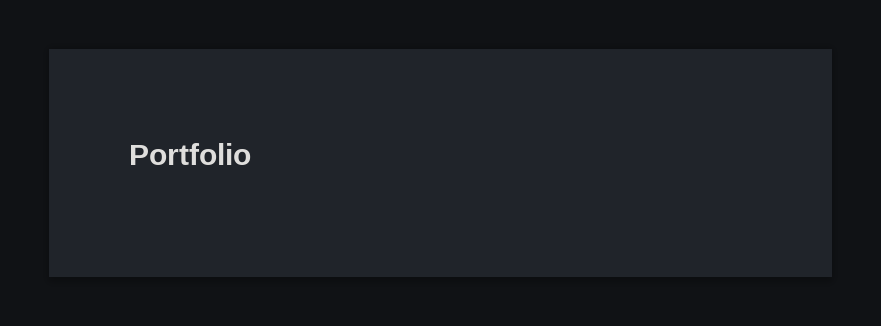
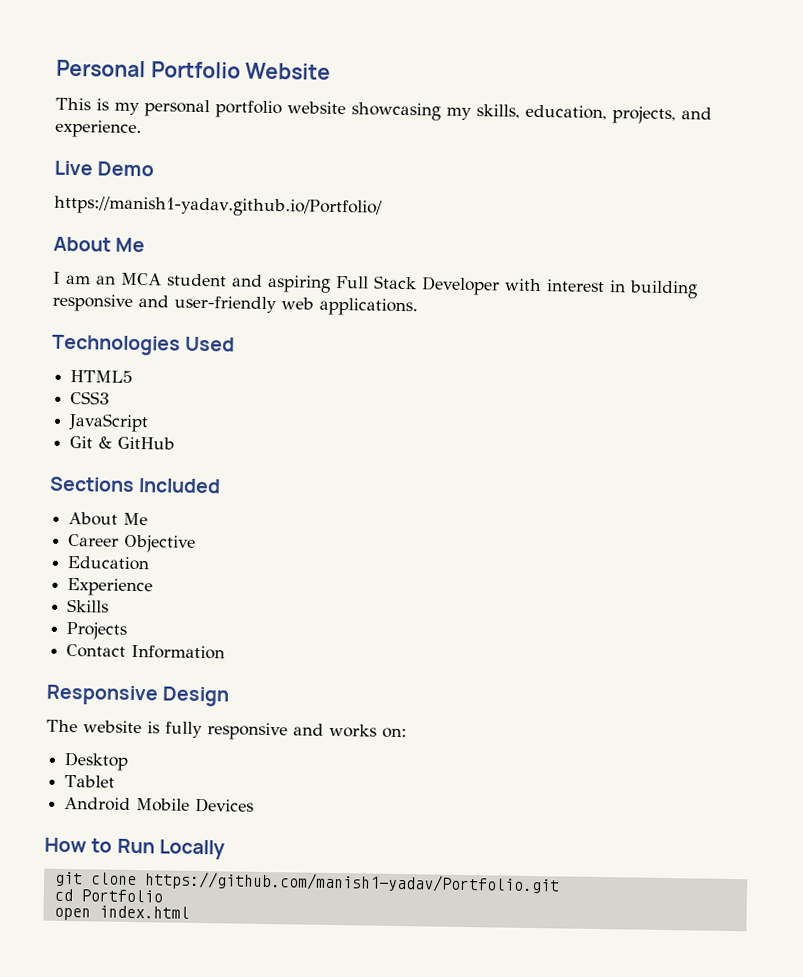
- Portfolio
+ Personal Portfolio Website
+ This is my personal portfolio website showcasing my skills, education, projects, and experience.
+ Live Demo
+ https://manish1-yadav.github.io/Portfolio/
+ About Me
+ I am an MCA student and aspiring Full Stack Developer with interest in building responsive and user-friendly web applications.
+ Technologies Used
+ HTML5
+ CSS3
+ JavaScript
+ Git & GitHub
+ Sections Included
+ About Me
+ Career Objective
+ Education
+ Experience
+ Skills
+ Projects
+ Contact Information
+ Responsive Design
+ The website is fully responsive and works on:
+ Desktop
+ Tablet
+ Android Mobile Devices
+ How to Run Locally
+ git clone https://github.com/manish1-yadav/Portfolio.git
+ cd Portfolio
+ open index.html

